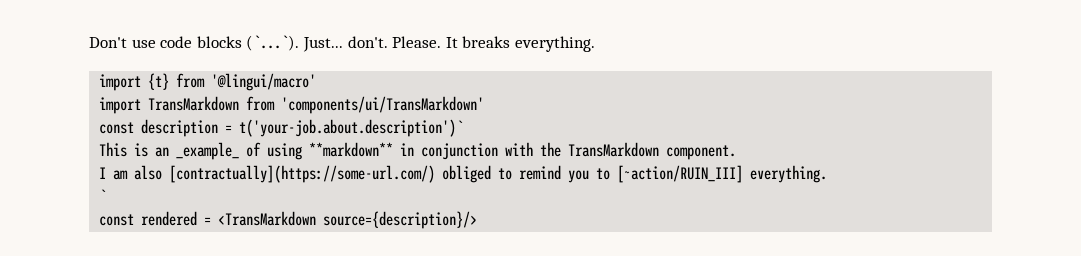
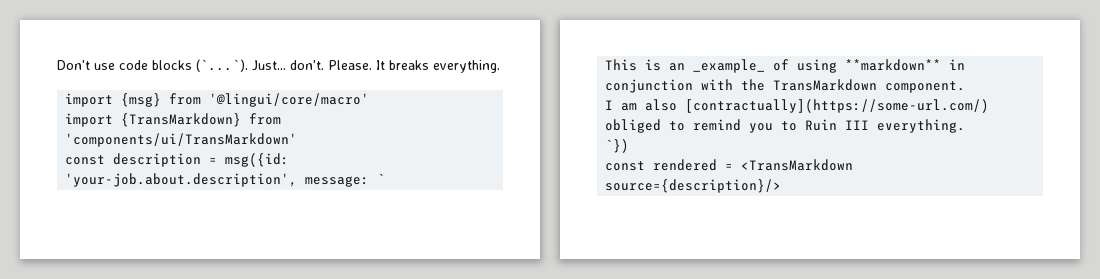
- import {t} from '@lingui/macro'
- import TransMarkdown from 'components/ui/TransMarkdown'
+ import {msg} from '@lingui/core/macro'
+ import {TransMarkdown} from 'components/ui/TransMarkdown'
- const description = t('your-job.about.description')`
+ const description = msg({id: 'your-job.about.description', message: `
- I am also [contractually](https://some-url.com/) obliged to remind you to [~action/RUIN_III] everything.
- `
+ I am also [contractually](https://some-url.com/) obliged to remind you to Ruin III everything.
+ `})

